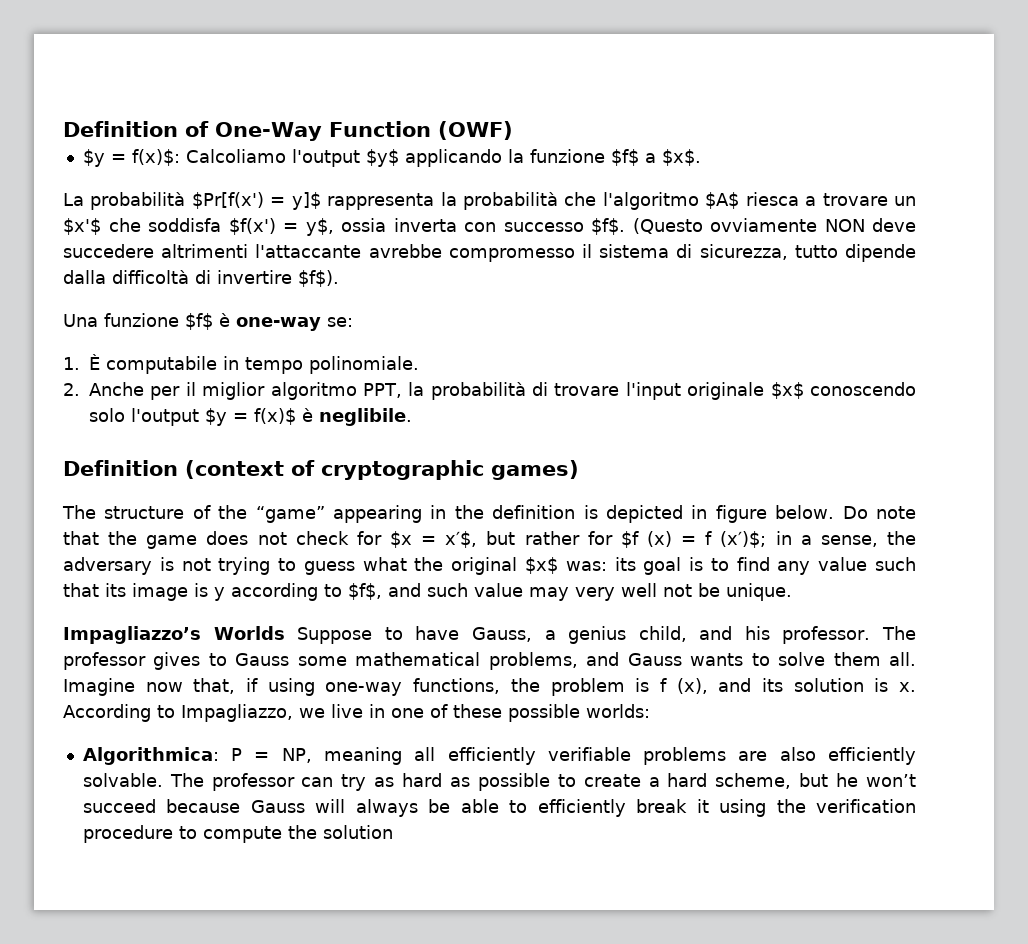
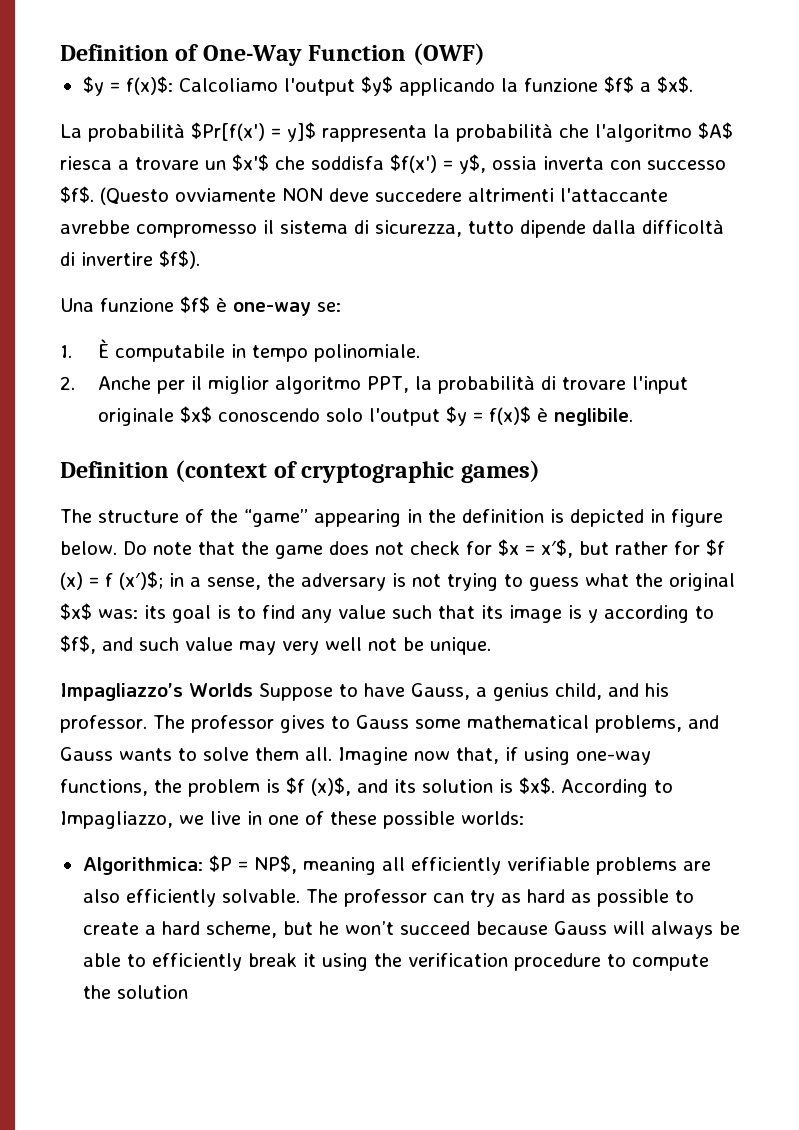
- Imagine now that, if using one-way functions, the problem is f (x), and its solution is x.
+ Imagine now that, if using one-way functions, the problem is $f (x)$, and its solution is $x$.
- Algorithmica: P = NP, meaning all efficiently verifiable problems are also efficiently solvable.
+ Algorithmica: $P = NP$, meaning all efficiently verifiable problems are also efficiently solvable.

